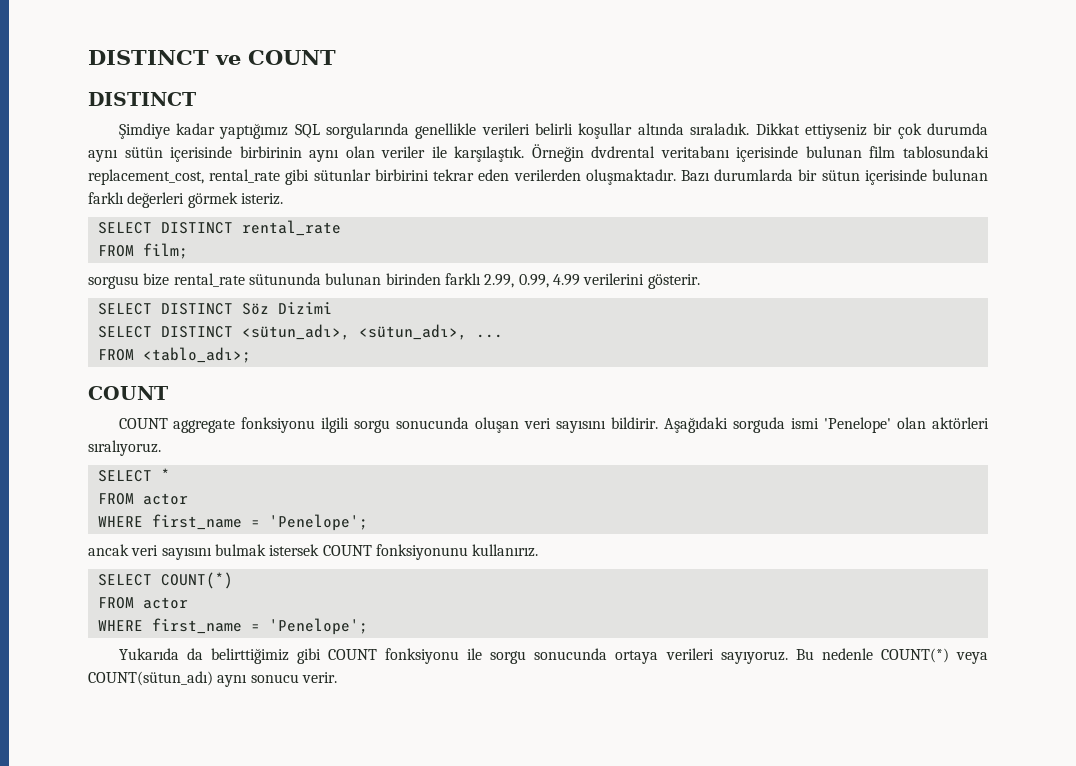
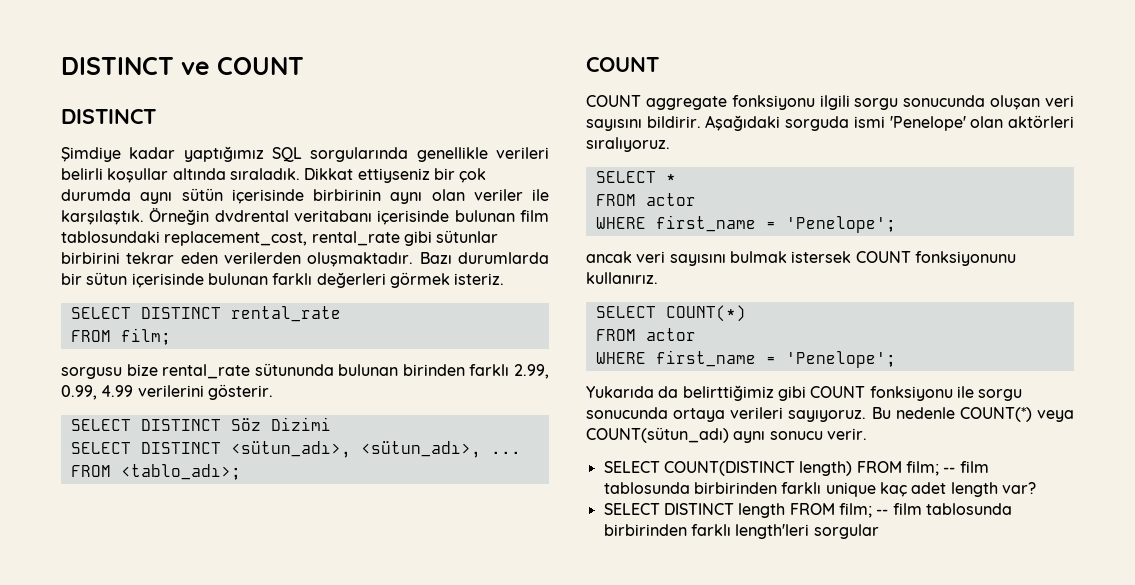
+ SELECT COUNT(DISTINCT length) FROM film; -- film tablosunda birbirinden farklı unique kaç adet length var?
+ SELECT DISTINCT length FROM film; -- film tablosunda birbirinden farklı length'leri sorgular

